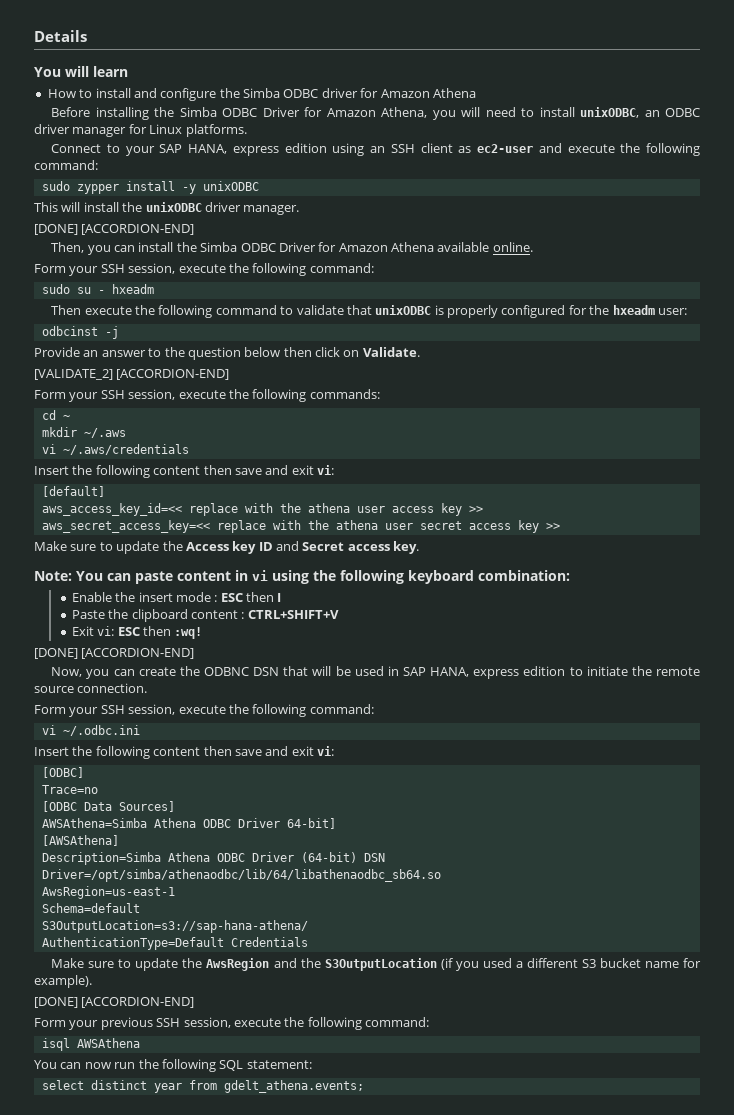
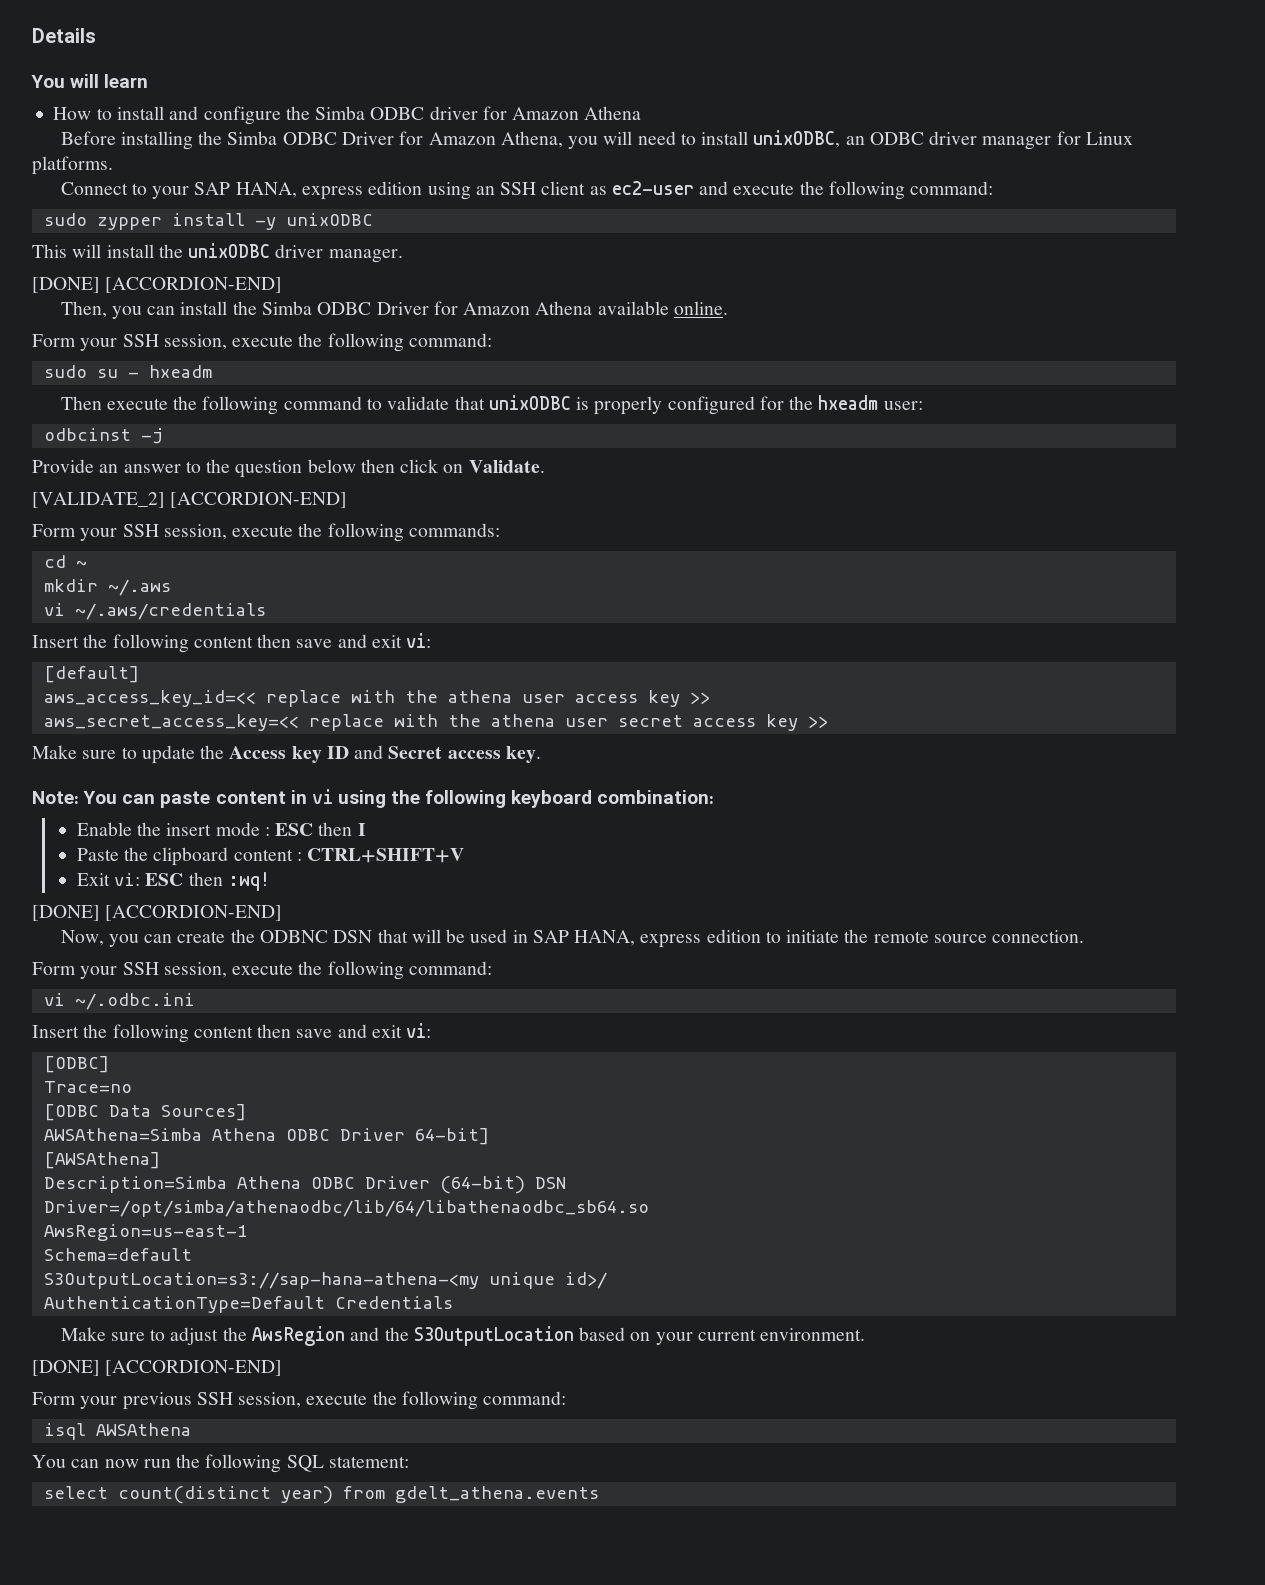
- S3OutputLocation=s3://sap-hana-athena/
+ S3OutputLocation=s3://sap-hana-athena-<my unique id>/
- Make sure to update the AwsRegion and the S3OutputLocation (if you used a different S3 bucket name for example).
+ Make sure to adjust the AwsRegion and the S3OutputLocation based on your current environment.
- select distinct year from gdelt_athena.events;
+ select count(distinct year) from gdelt_athena.events

